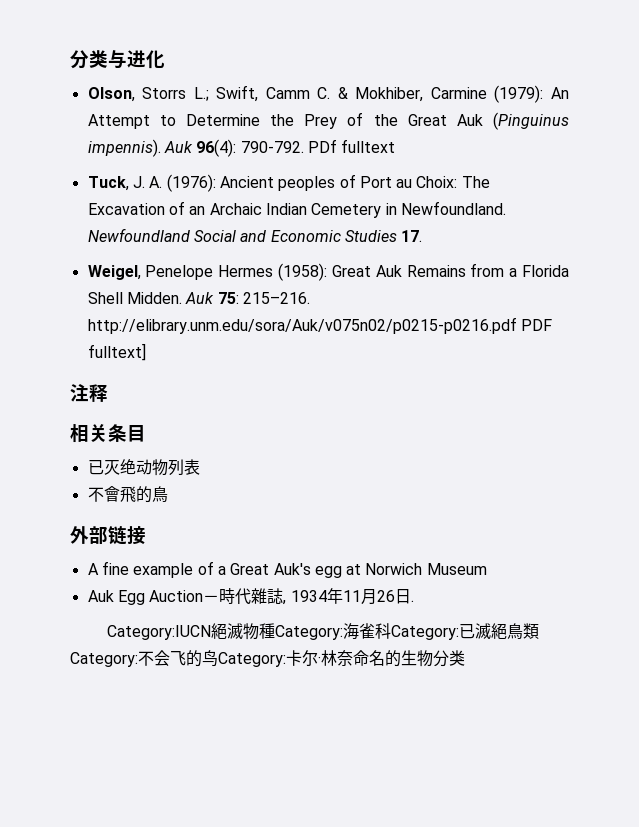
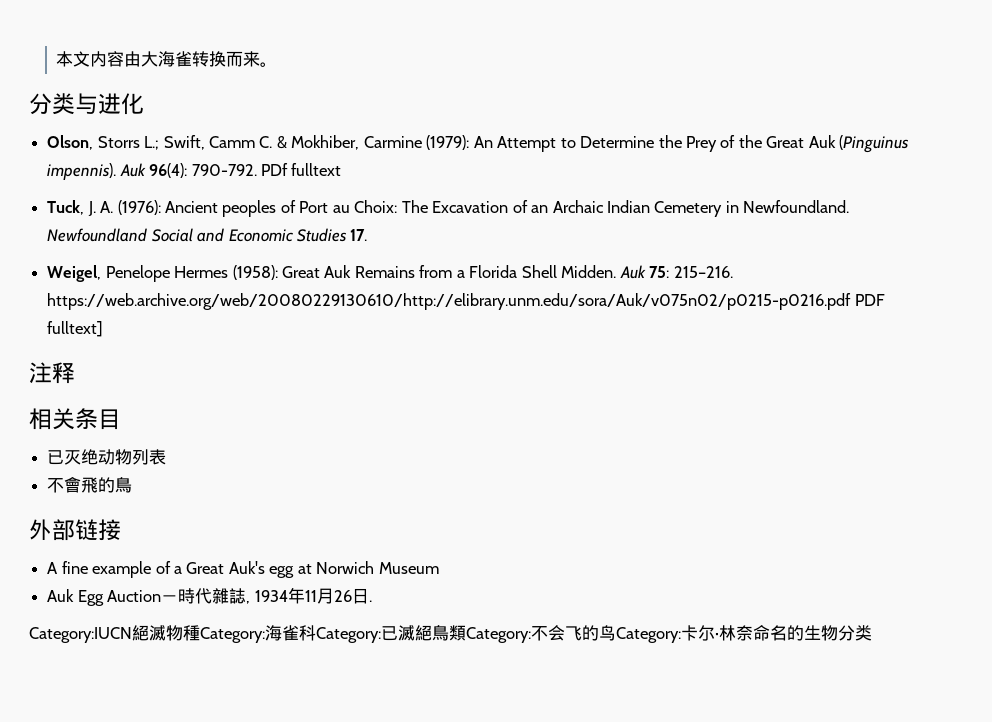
+ 本文内容由大海雀转换而来。
- Auk 75: 215–216. http://elibrary.unm.edu/sora/Auk/v075n02/p0215-p0216.pdf PDF fulltext]
+ Auk 75: 215–216. https://web.archive.org/web/20080229130610/http://elibrary.unm.edu/sora/Auk/v075n02/p0215-p0216.pdf PDF fulltext]

